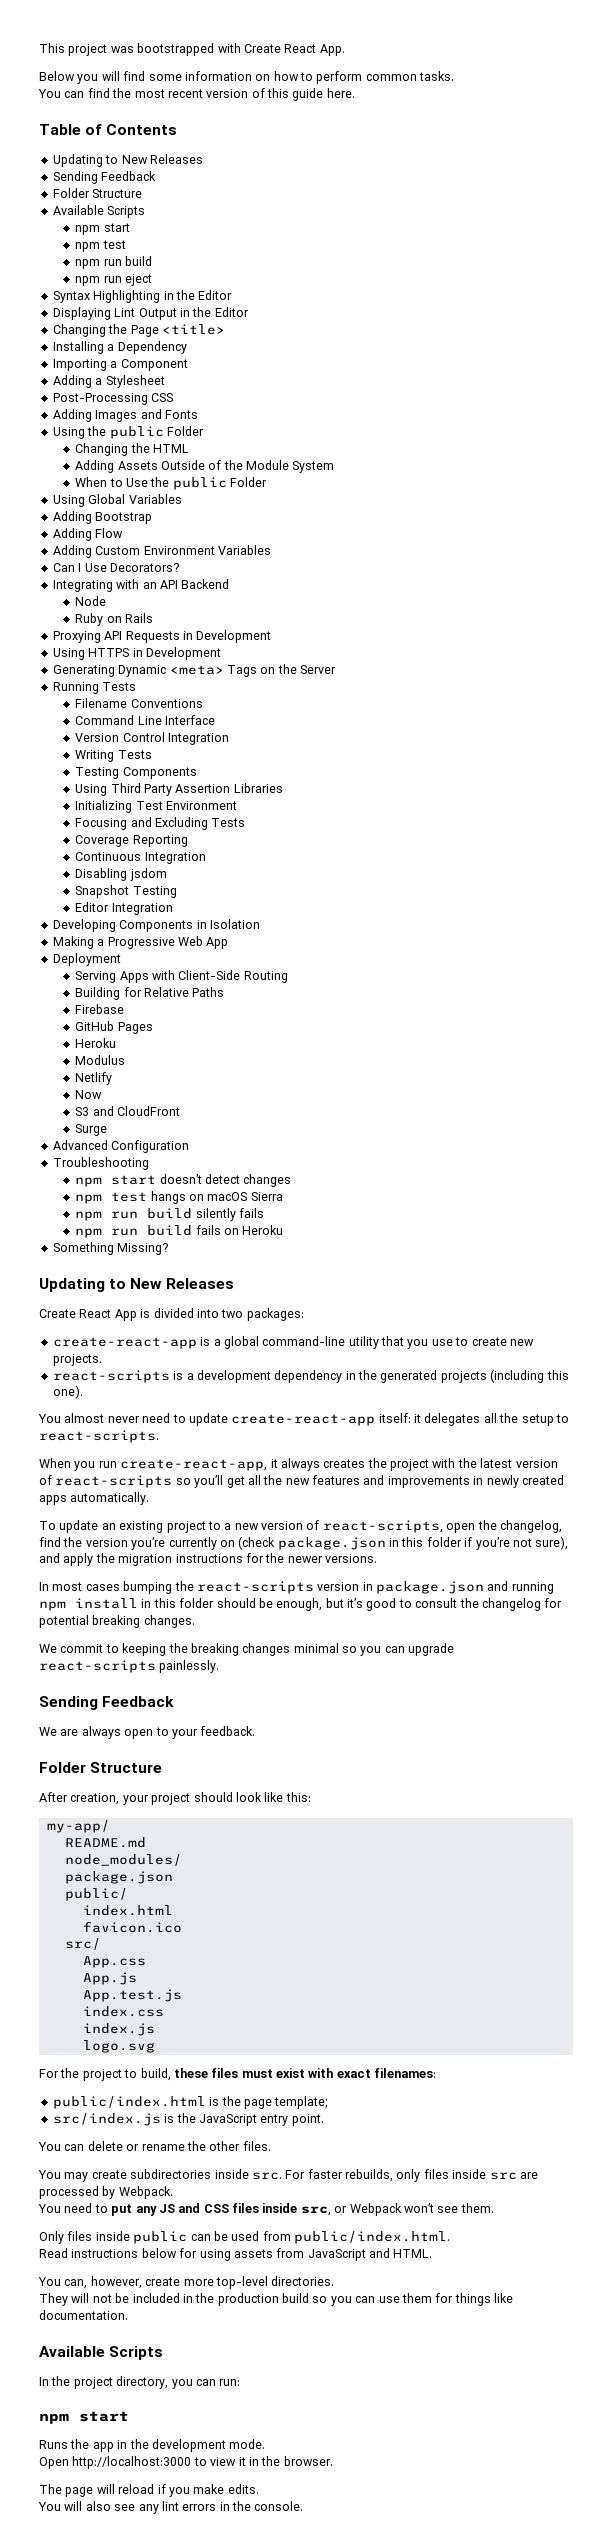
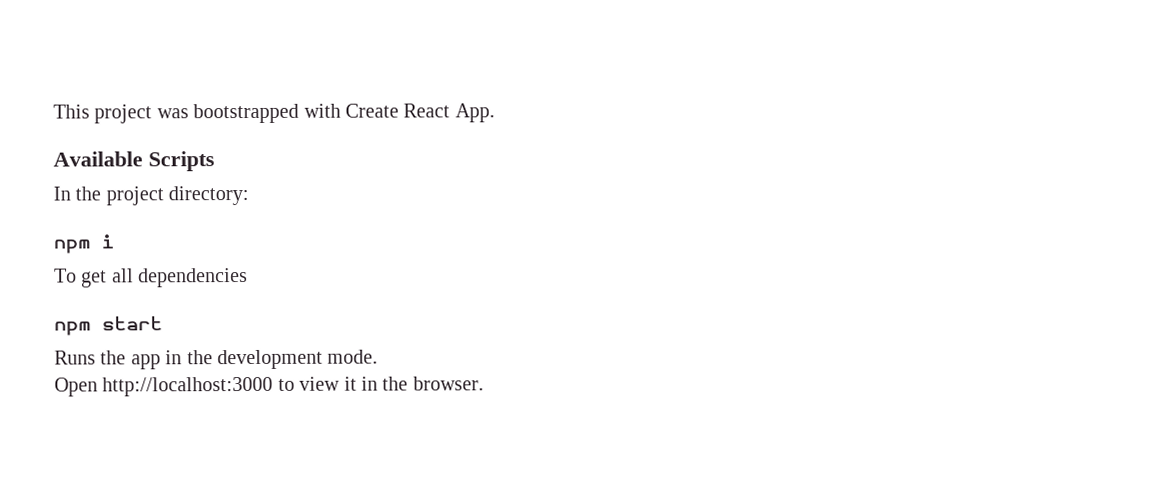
- Below you will find some information on how to perform common tasks.
- You can find the most recent version of this guide here.
- Table of Contents
- Updating to New Releases
- Sending Feedback
- Folder Structure
- Available Scripts
- npm start
- npm test
- npm run build
- npm run eject
- Syntax Highlighting in the Editor
- Displaying Lint Output in the Editor
- Changing the Page <title>
- Installing a Dependency
- Importing a Component
- Adding a Stylesheet
- Post-Processing CSS
- Adding Images and Fonts
- Using the public Folder
- Changing the HTML
- Adding Assets Outside of the Module System
- When to Use the public Folder
- Using Global Variables
- Adding Bootstrap
- Adding Flow
- Adding Custom Environment Variables
- Can I Use Decorators?
- Integrating with an API Backend
- Node
- Ruby on Rails
- Proxying API Requests in Development
- Using HTTPS in Development
- Generating Dynamic <meta> Tags on the Server
- Running Tests
- Filename Conventions
- Command Line Interface
- Version Control Integration
- Writing Tests
- Testing Components
- Using Third Party Assertion Libraries
- Initializing Test Environment
- Focusing and Excluding Tests
- Coverage Reporting
- Continuous Integration
- Disabling jsdom
- Snapshot Testing
- Editor Integration
- Developing Components in Isolation
- Making a Progressive Web App
- Deployment
- Serving Apps with Client-Side Routing
- Building for Relative Paths
- Firebase
- GitHub Pages
- Heroku
- Modulus
- Netlify
- Now
- S3 and CloudFront
- Surge
- Advanced Configuration
- Troubleshooting
- npm start doesn’t detect changes
- npm test hangs on macOS Sierra
- npm run build silently fails
- npm run build fails on Heroku
- Something Missing?
- Updating to New Releases
- Create React App is divided into two packages:
- create-react-app is a global command-line utility that you use to create new projects.
- react-scripts is a development dependency in the generated projects (including this one).
- You almost never need to update create-react-app itself: it delegates all the setup to react-scripts.
- When you run create-react-app, it always creates the project with the latest version of react-scripts so you’ll get all the new features and improvements in newly created apps automatically.
- To update an existing project to a new version of react-scripts, open the changelog, find the version you’re currently on (check package.json in this folder if you’re not sure), and apply the migration instructions for the newer versions.
- In most cases bumping the react-scripts version in package.json and running npm install in this folder should be enough, but it’s good to consult the changelog for potential breaking changes.
- We commit to keeping the breaking changes minimal so you can upgrade react-scripts painlessly.
- Sending Feedback
- We are always open to your feedback.
- Folder Structure
- After creation, your project should look like this:
- my-app/
- README.md
- node_modules/
- package.json
- public/
- index.html
- favicon.ico
- src/
- App.css
- App.js
- App.test.js
- index.css
- index.js
- logo.svg
- For the project to build, these files must exist with exact filenames:
- public/index.html is the page template;
- src/index.js is the JavaScript entry point.
- You can delete or rename the other files.
- You may create subdirectories inside src. For faster rebuilds, only files inside src are processed by Webpack.
- You need to put any JS and CSS files inside src, or Webpack won’t see them.
- Only files inside public can be used from public/index.html.
- Read instructions below for using assets from JavaScript and HTML.
- You can, however, create more top-level directories.
- They will not be included in the production build so you can use them for things like documentation.
- In the project directory, you can run:
+ In the project directory:
+ npm i
+ To get all dependencies
- The page will reload if you make edits.
- You will also see any lint errors in the console.

